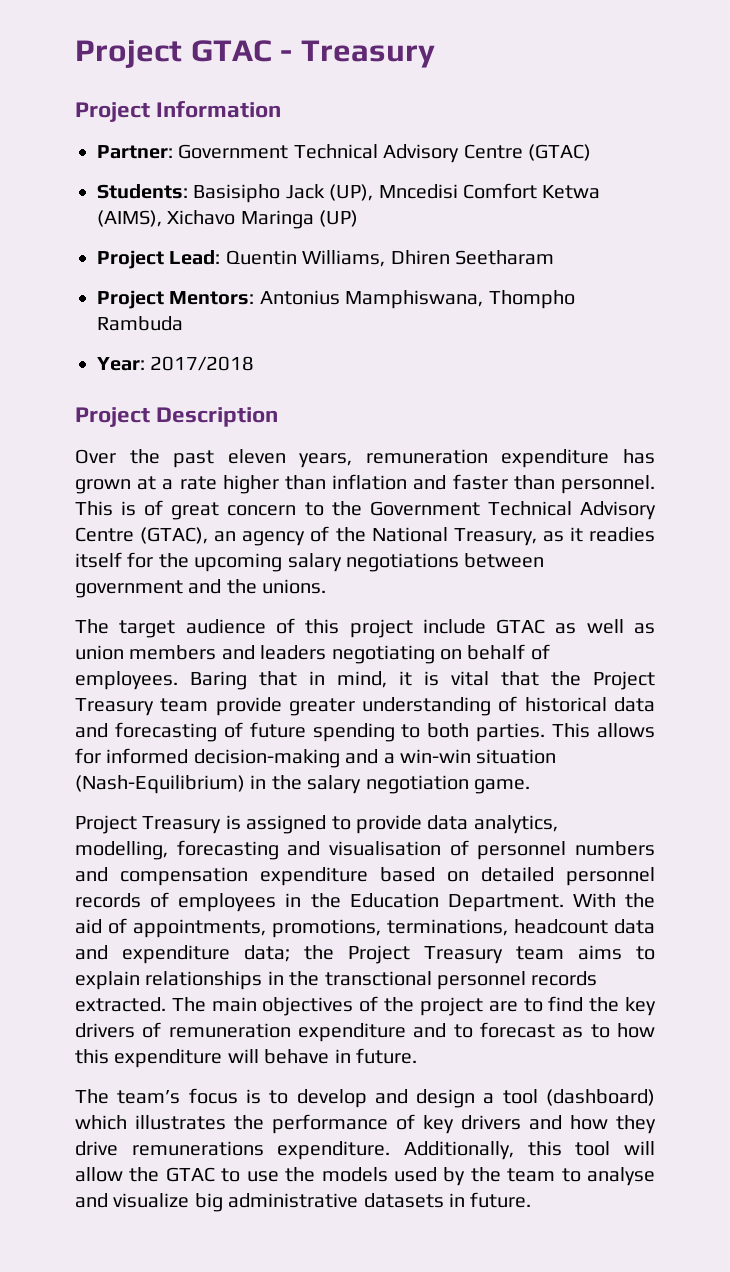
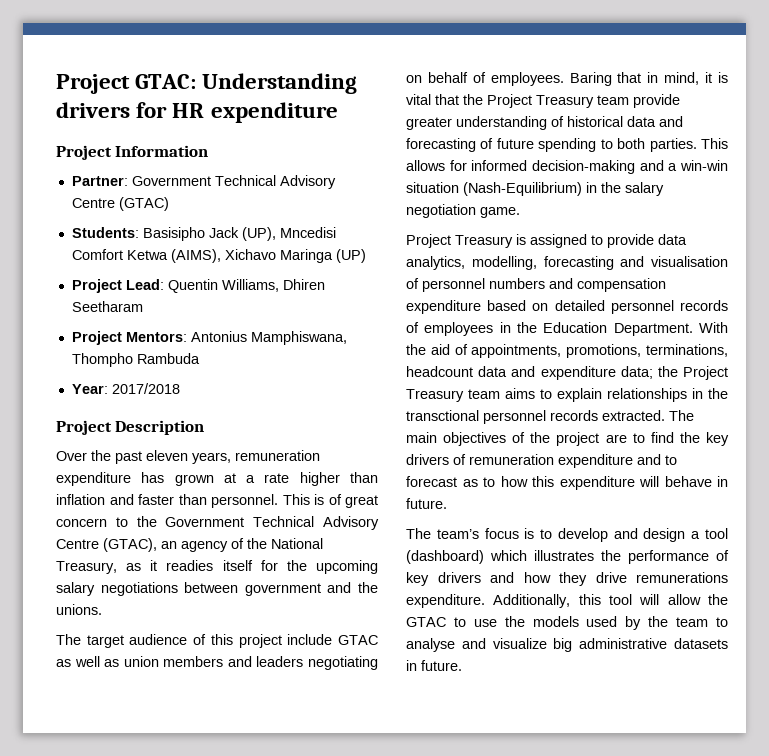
- Project GTAC - Treasury
+ Project GTAC: Understanding drivers for HR expenditure

